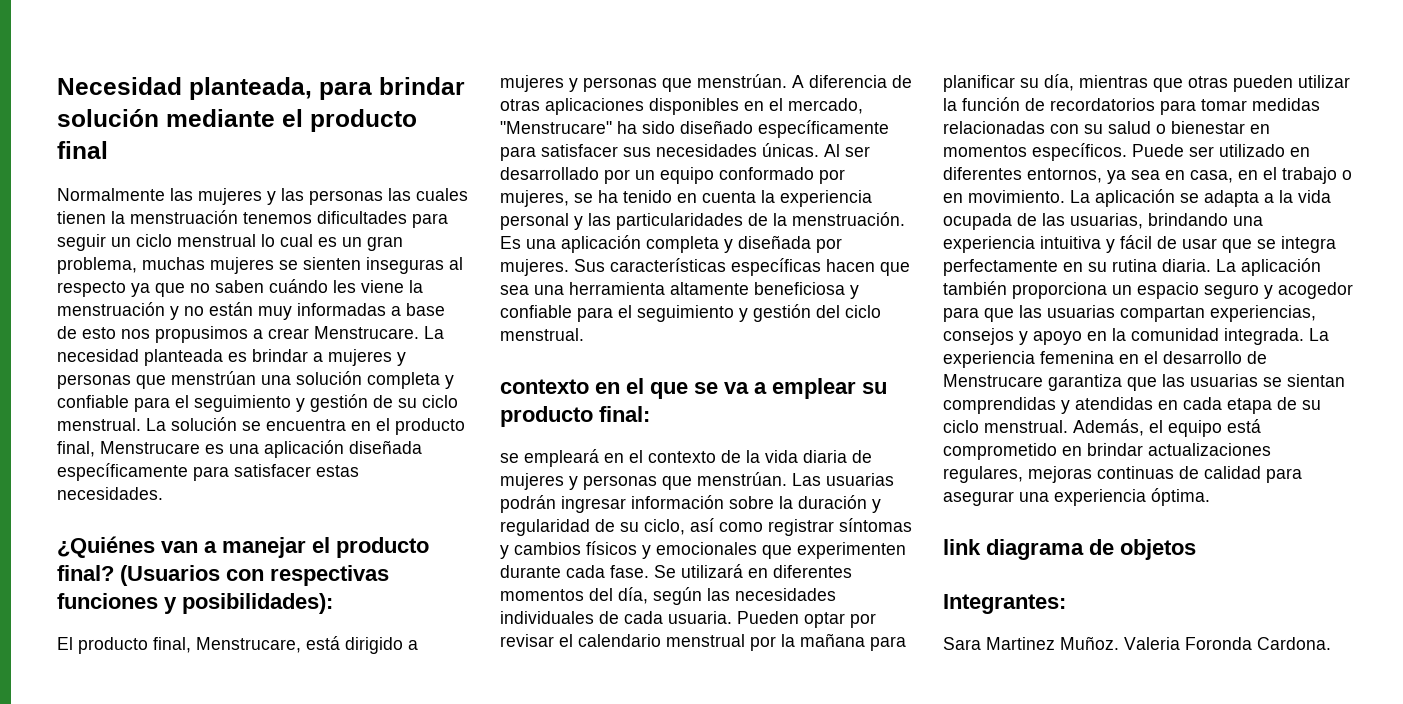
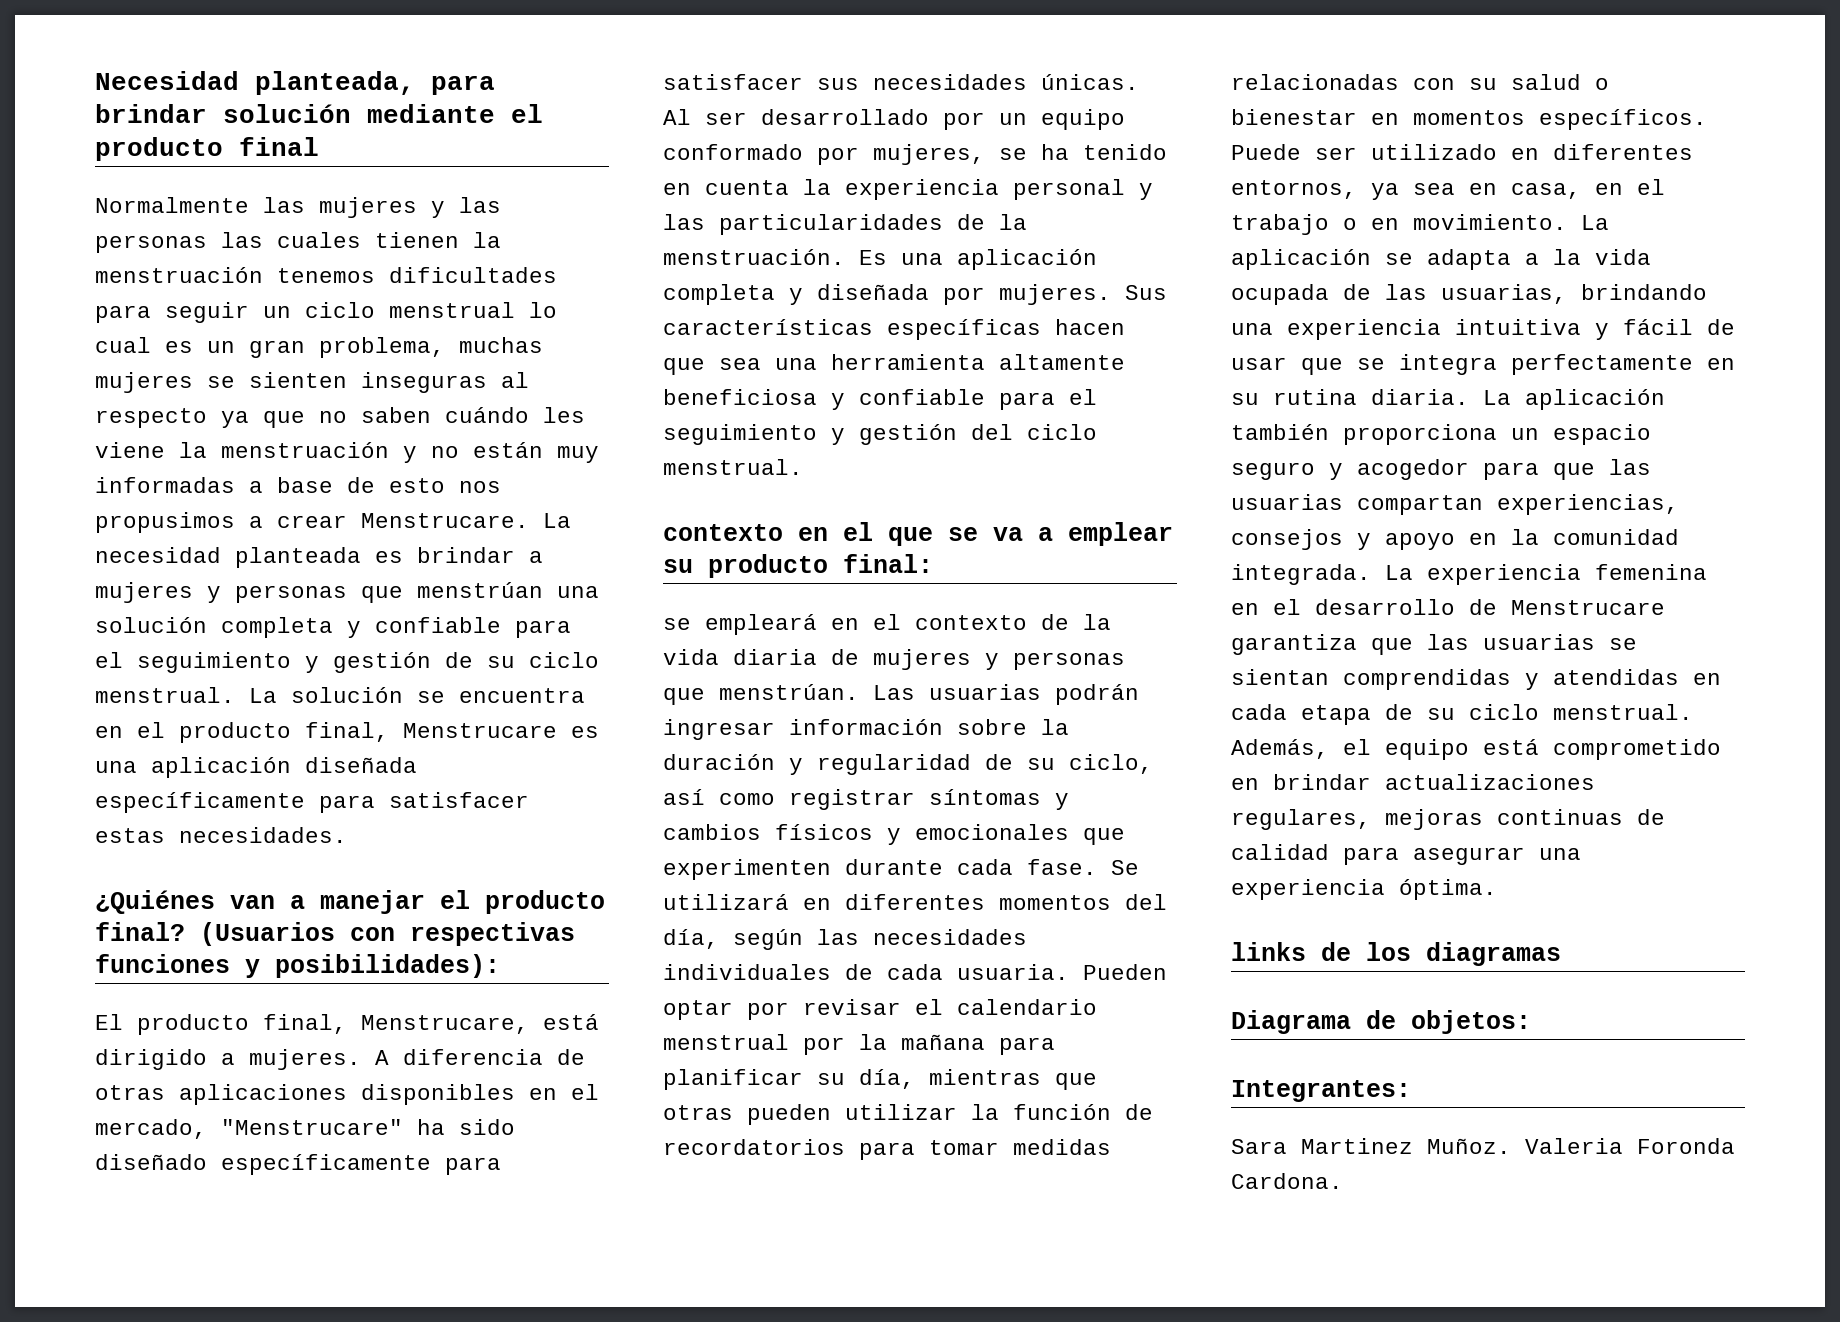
- El producto final, Menstrucare, está dirigido a mujeres y personas que menstrúan.
+ El producto final, Menstrucare, está dirigido a mujeres.
- link diagrama de objetos
+ links de los diagramas
+ Diagrama de objetos:

